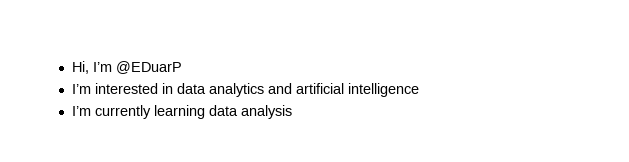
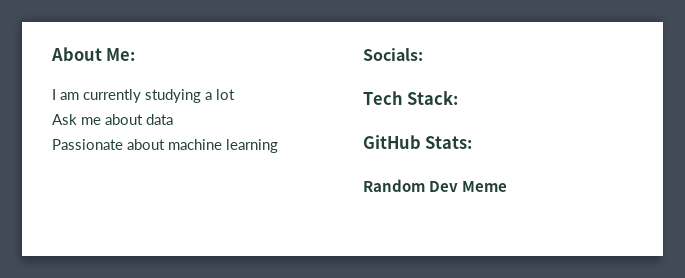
- Hi, I’m @EDuarP
- I’m interested in data analytics and artificial intelligence
- I’m currently learning data analysis
+ About Me:
+ I am currently studying a lot
+ Ask me about data
+ Passionate about machine learning
+ Socials:
+ Tech Stack:
+ GitHub Stats:
+ Random Dev Meme

